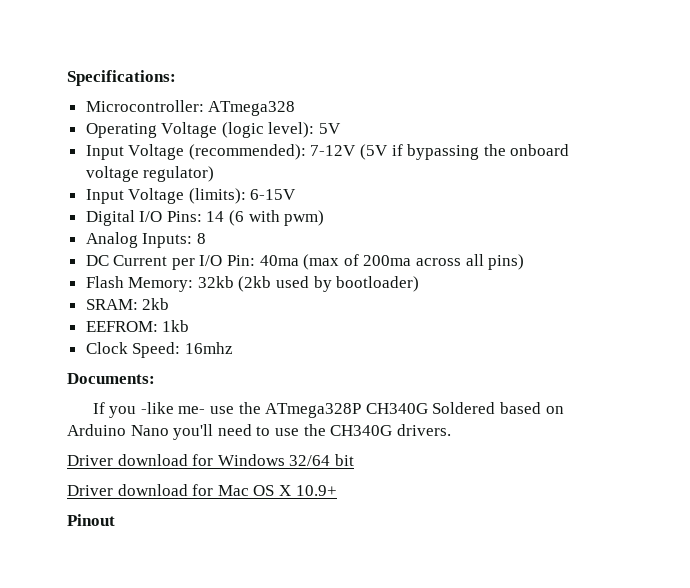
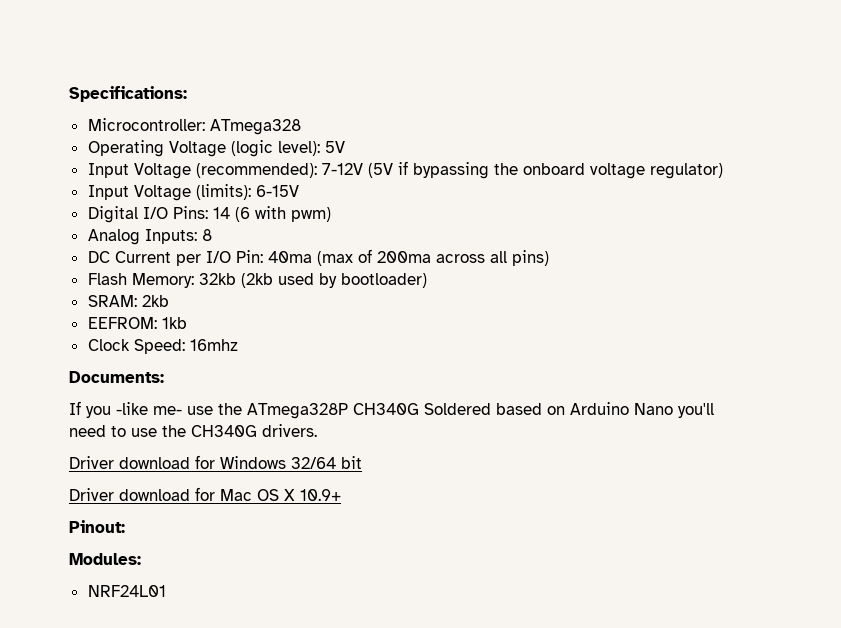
- Pinout
+ Pinout:
+ Modules:
+ NRF24L01

